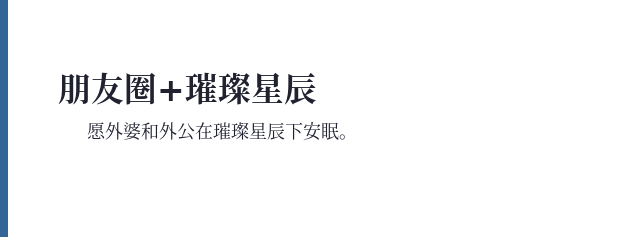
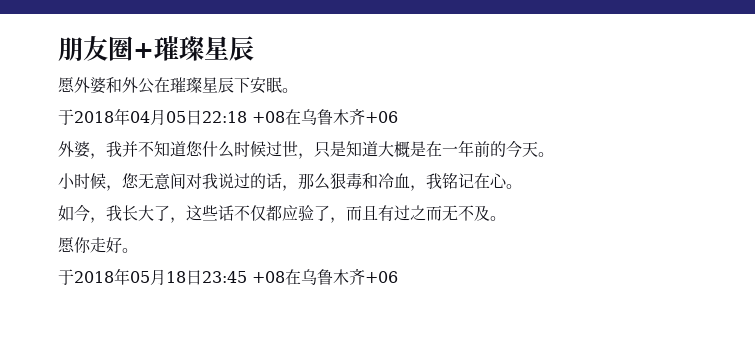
+ 于2018年04月05日22:18 +08在乌鲁木齐+06
+ 外婆，我并不知道您什么时候过世，只是知道大概是在一年前的今天。
+ 小时候，您无意间对我说过的话，那么狠毒和冷血，我铭记在心。
+ 如今，我长大了，这些话不仅都应验了，而且有过之而无不及。
+ 愿你走好。
+ 于2018年05月18日23:45 +08在乌鲁木齐+06

